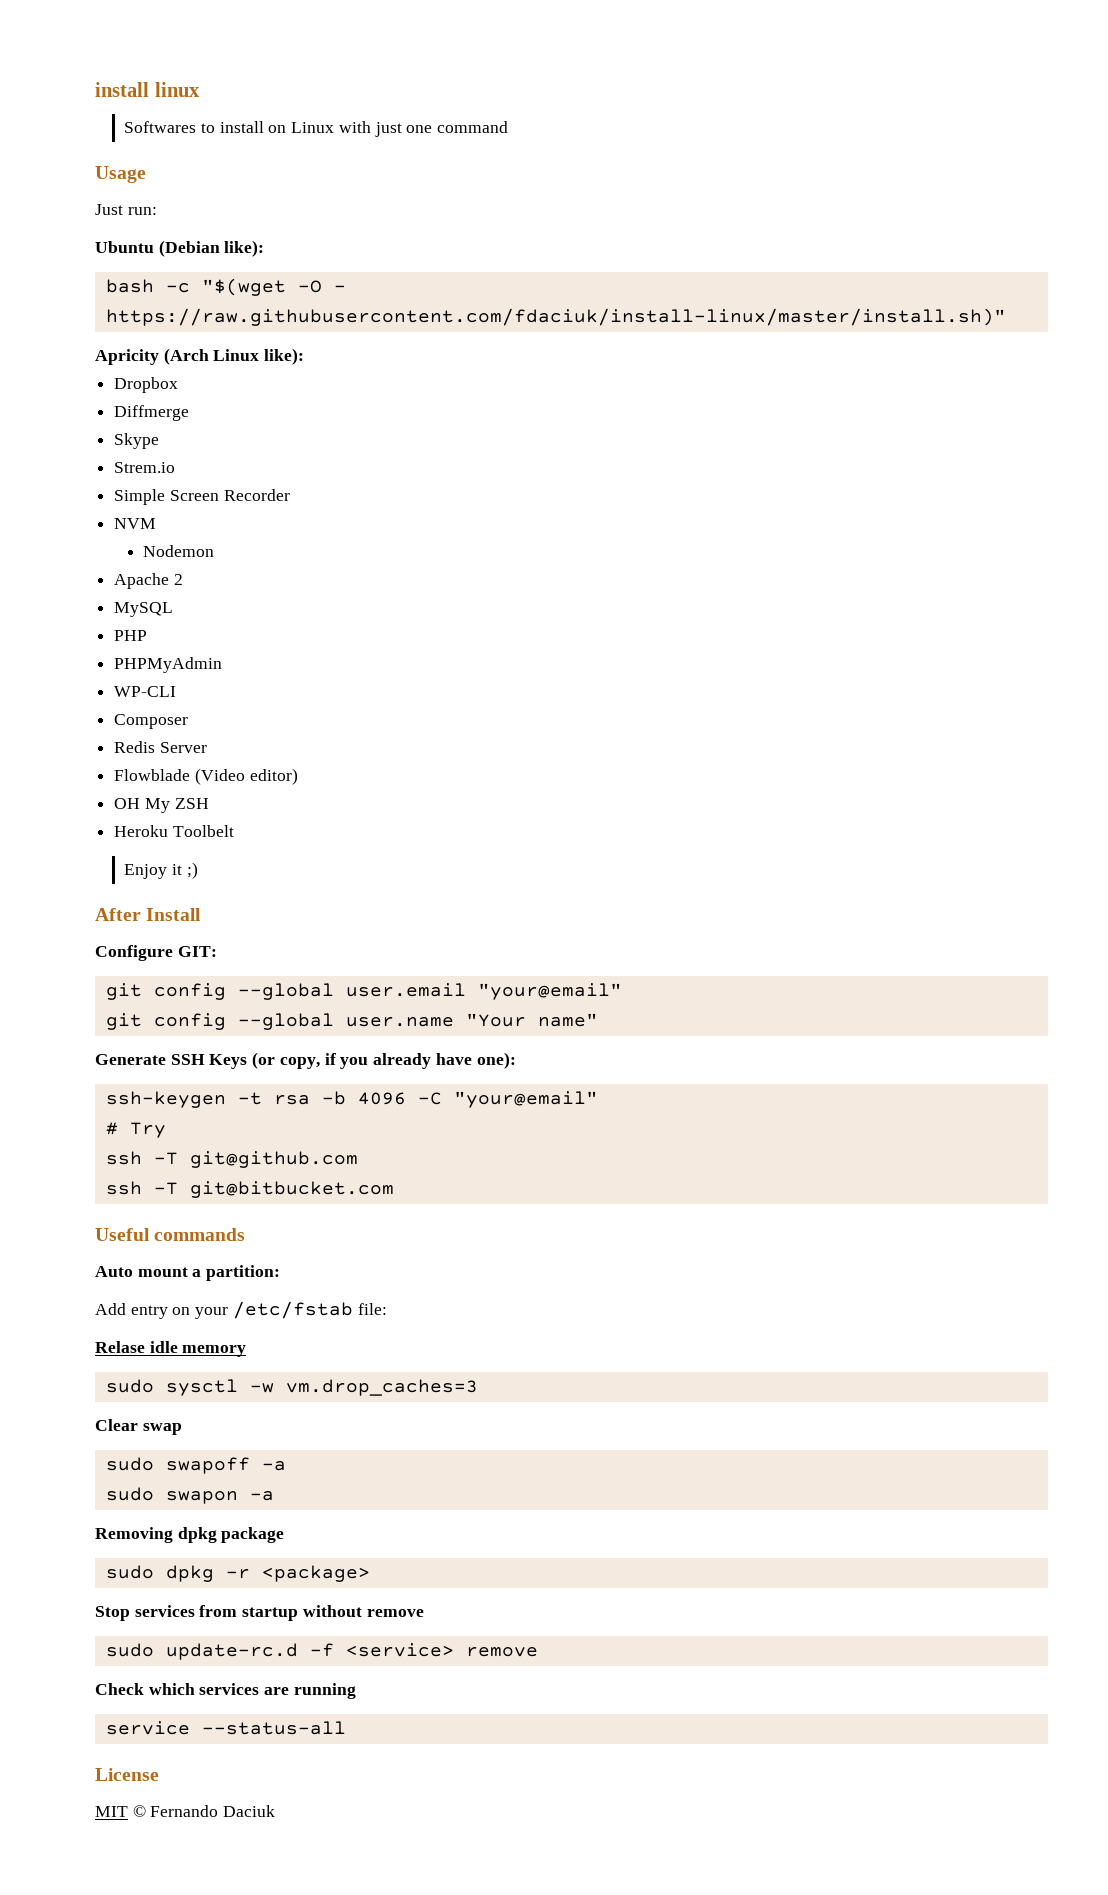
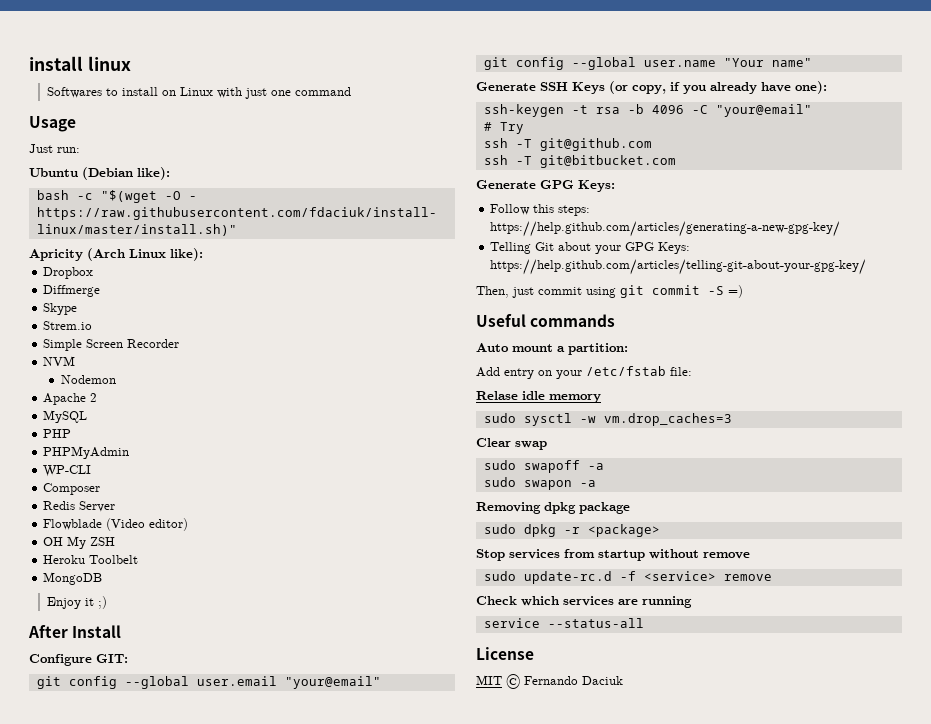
+ MongoDB
+ Generate GPG Keys:
+ Follow this steps: https://help.github.com/articles/generating-a-new-gpg-key/
+ Telling Git about your GPG Keys: https://help.github.com/articles/telling-git-about-your-gpg-key/
+ Then, just commit using git commit -S =)

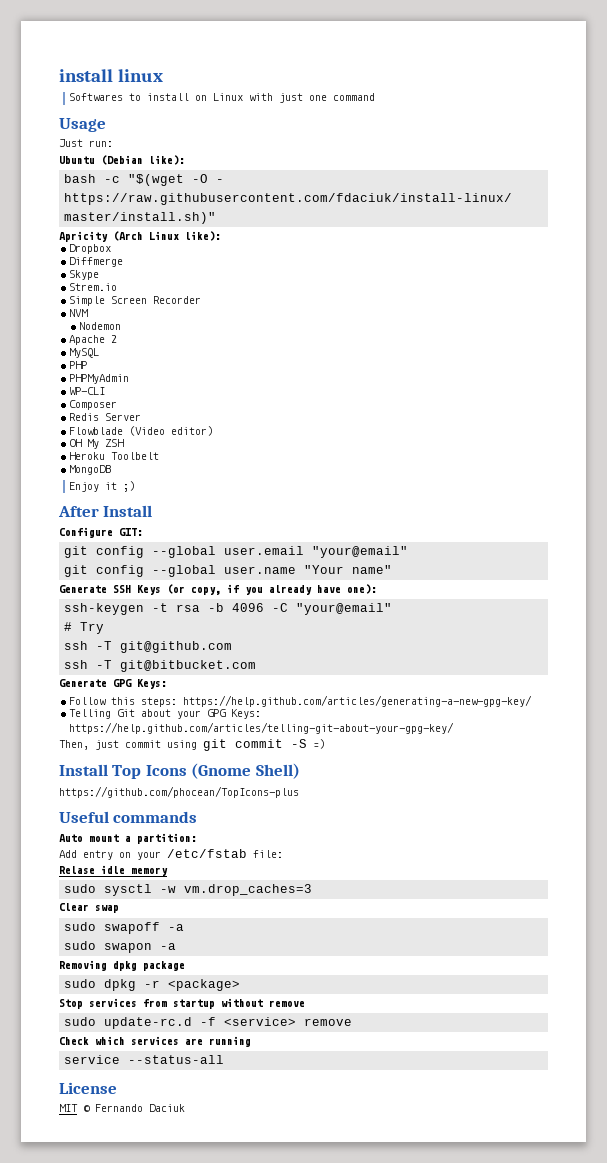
+ Install Top Icons (Gnome Shell)
+ https://github.com/phocean/TopIcons-plus

